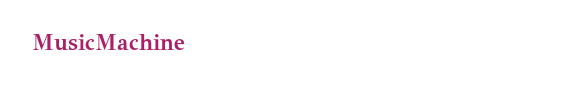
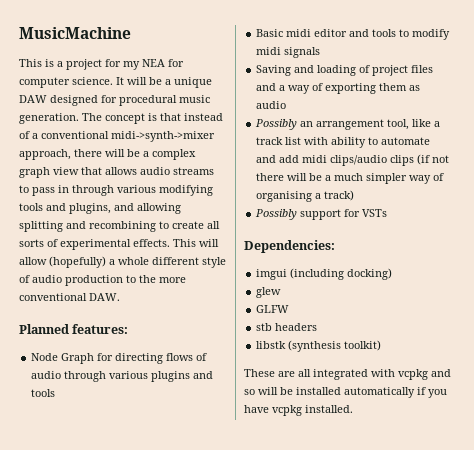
+ This is a project for my NEA for computer science. It will be a unique DAW designed for procedural music generation. The concept is that instead of a conventional midi->synth->mixer approach, there will be a complex graph view that allows audio streams to pass in through various modifying tools and plugins, and allowing splitting and recombining to create all sorts of experimental effects. This will allow (hopefully) a whole different style of audio production to the more conventional DAW.
+ Planned features:
+ Node Graph for directing flows of audio through various plugins and tools
+ Basic midi editor and tools to modify midi signals
+ Saving and loading of project files and a way of exporting them as audio
+ Possibly an arrangement tool, like a track list with ability to automate and add midi clips/audio clips (if not there will be a much simpler way of organising a track)
+ Possibly support for VSTs
+ Dependencies:
+ imgui (including docking)
+ glew
+ GLFW
+ stb headers
+ libstk (synthesis toolkit)
+ These are all integrated with vcpkg and so will be installed automatically if you have vcpkg installed.

